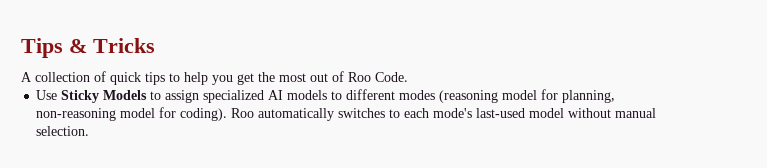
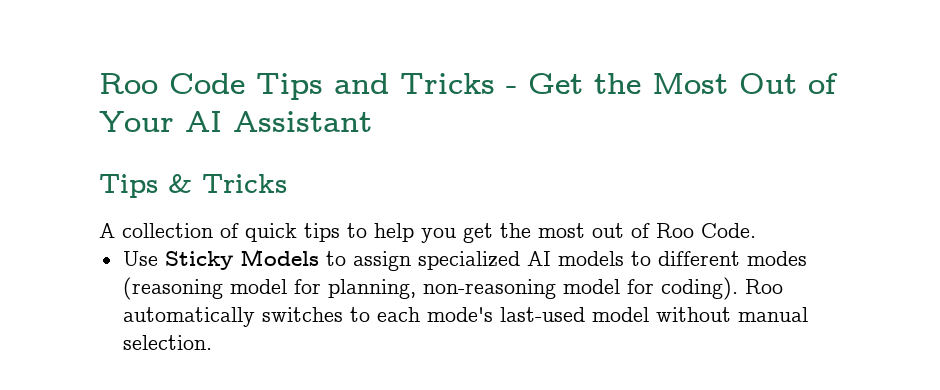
+ Roo Code Tips and Tricks - Get the Most Out of Your AI Assistant

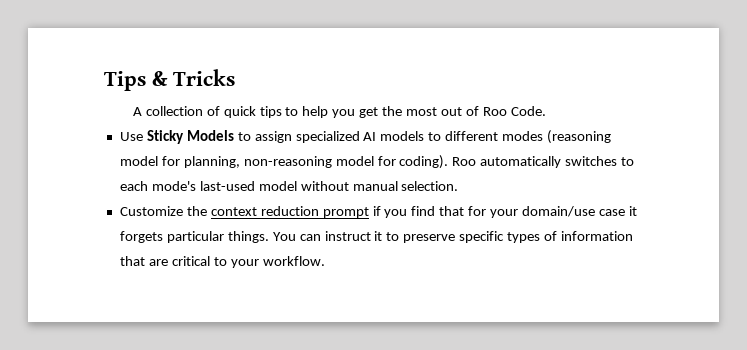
- Roo Code Tips and Tricks - Get the Most Out of Your AI Assistant
+ Customize the context reduction prompt if you find that for your domain/use case it forgets particular things. You can instruct it to preserve specific types of information that are critical to your workflow.

